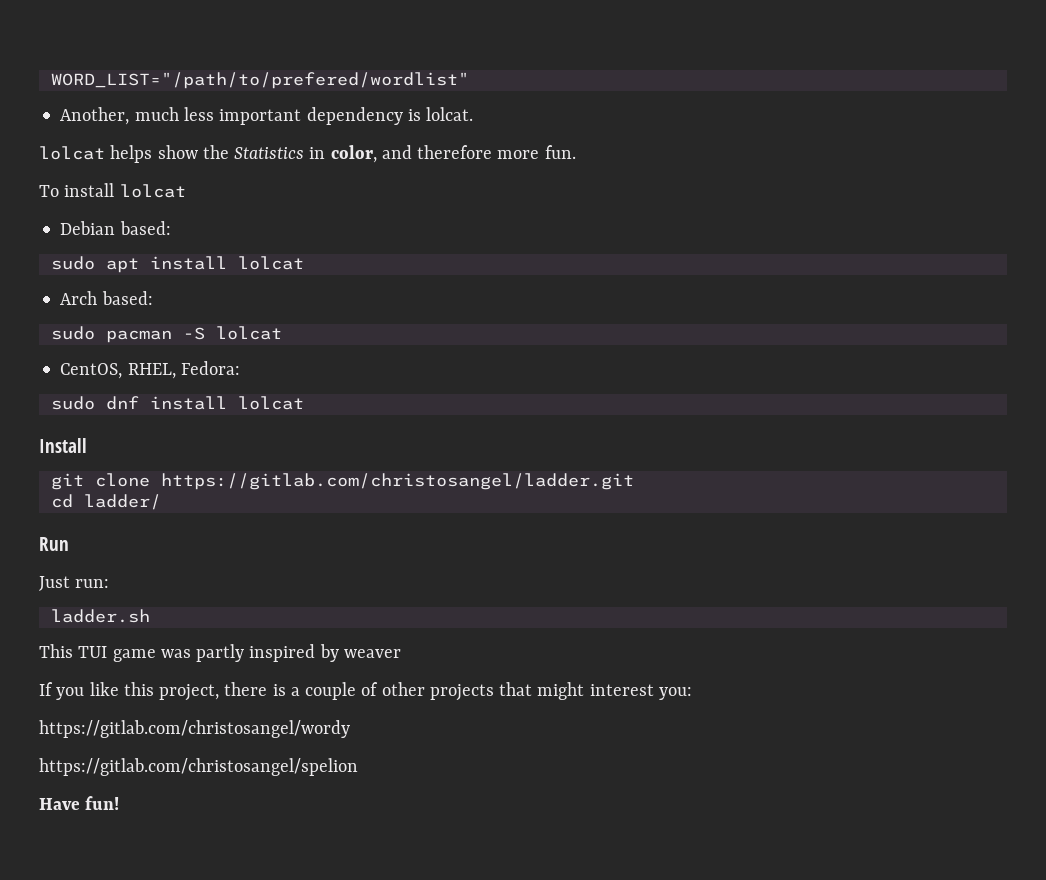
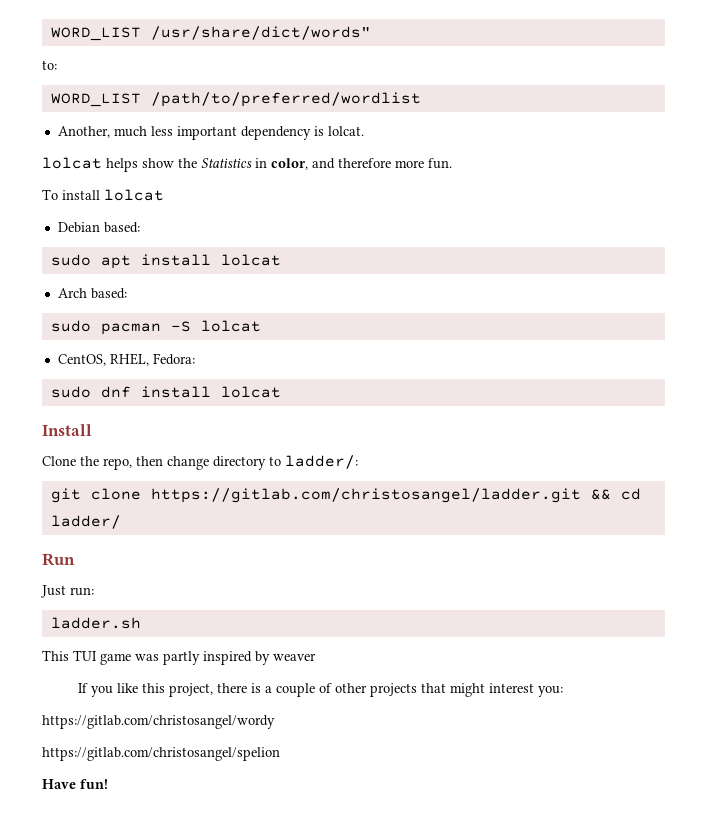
- WORD_LIST="/path/to/prefered/wordlist"
+ WORD_LIST /usr/share/dict/words"
+ to:
+ WORD_LIST /path/to/preferred/wordlist
+ Clone the repo, then change directory to ladder/:
- git clone https://gitlab.com/christosangel/ladder.git
- cd ladder/
+ git clone https://gitlab.com/christosangel/ladder.git && cd ladder/

